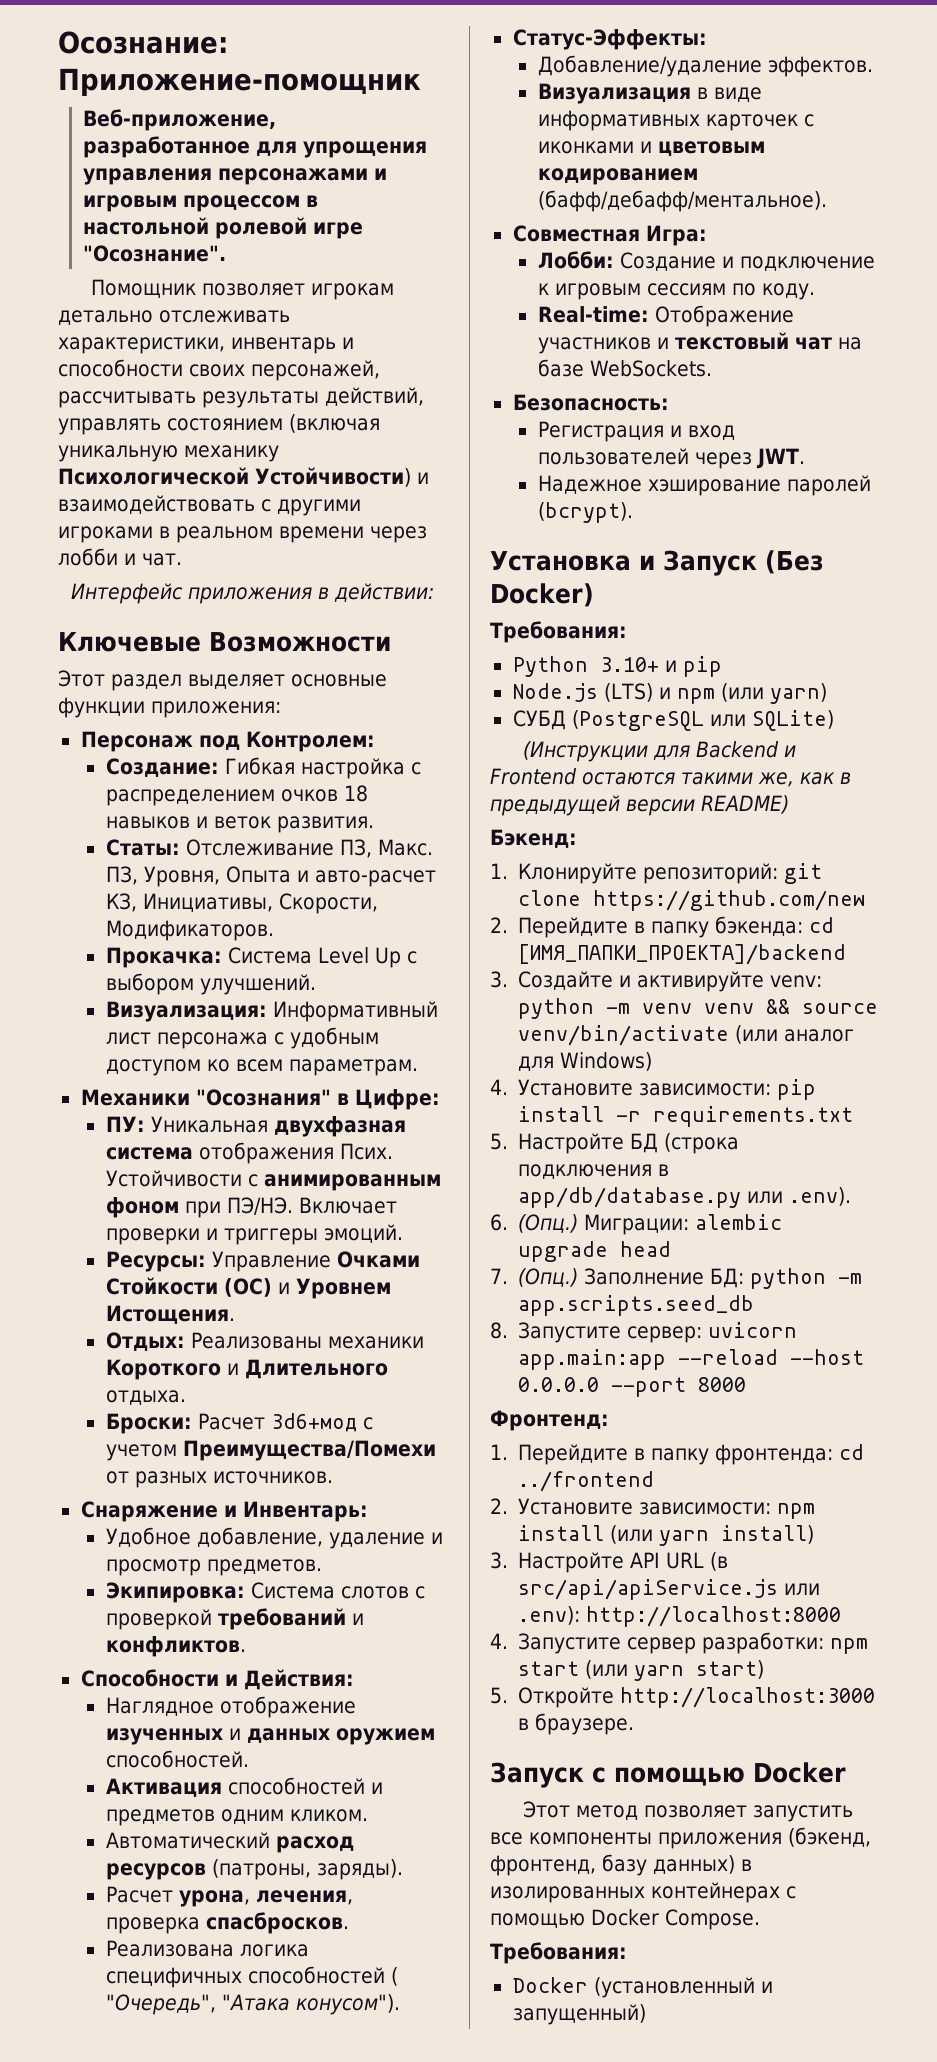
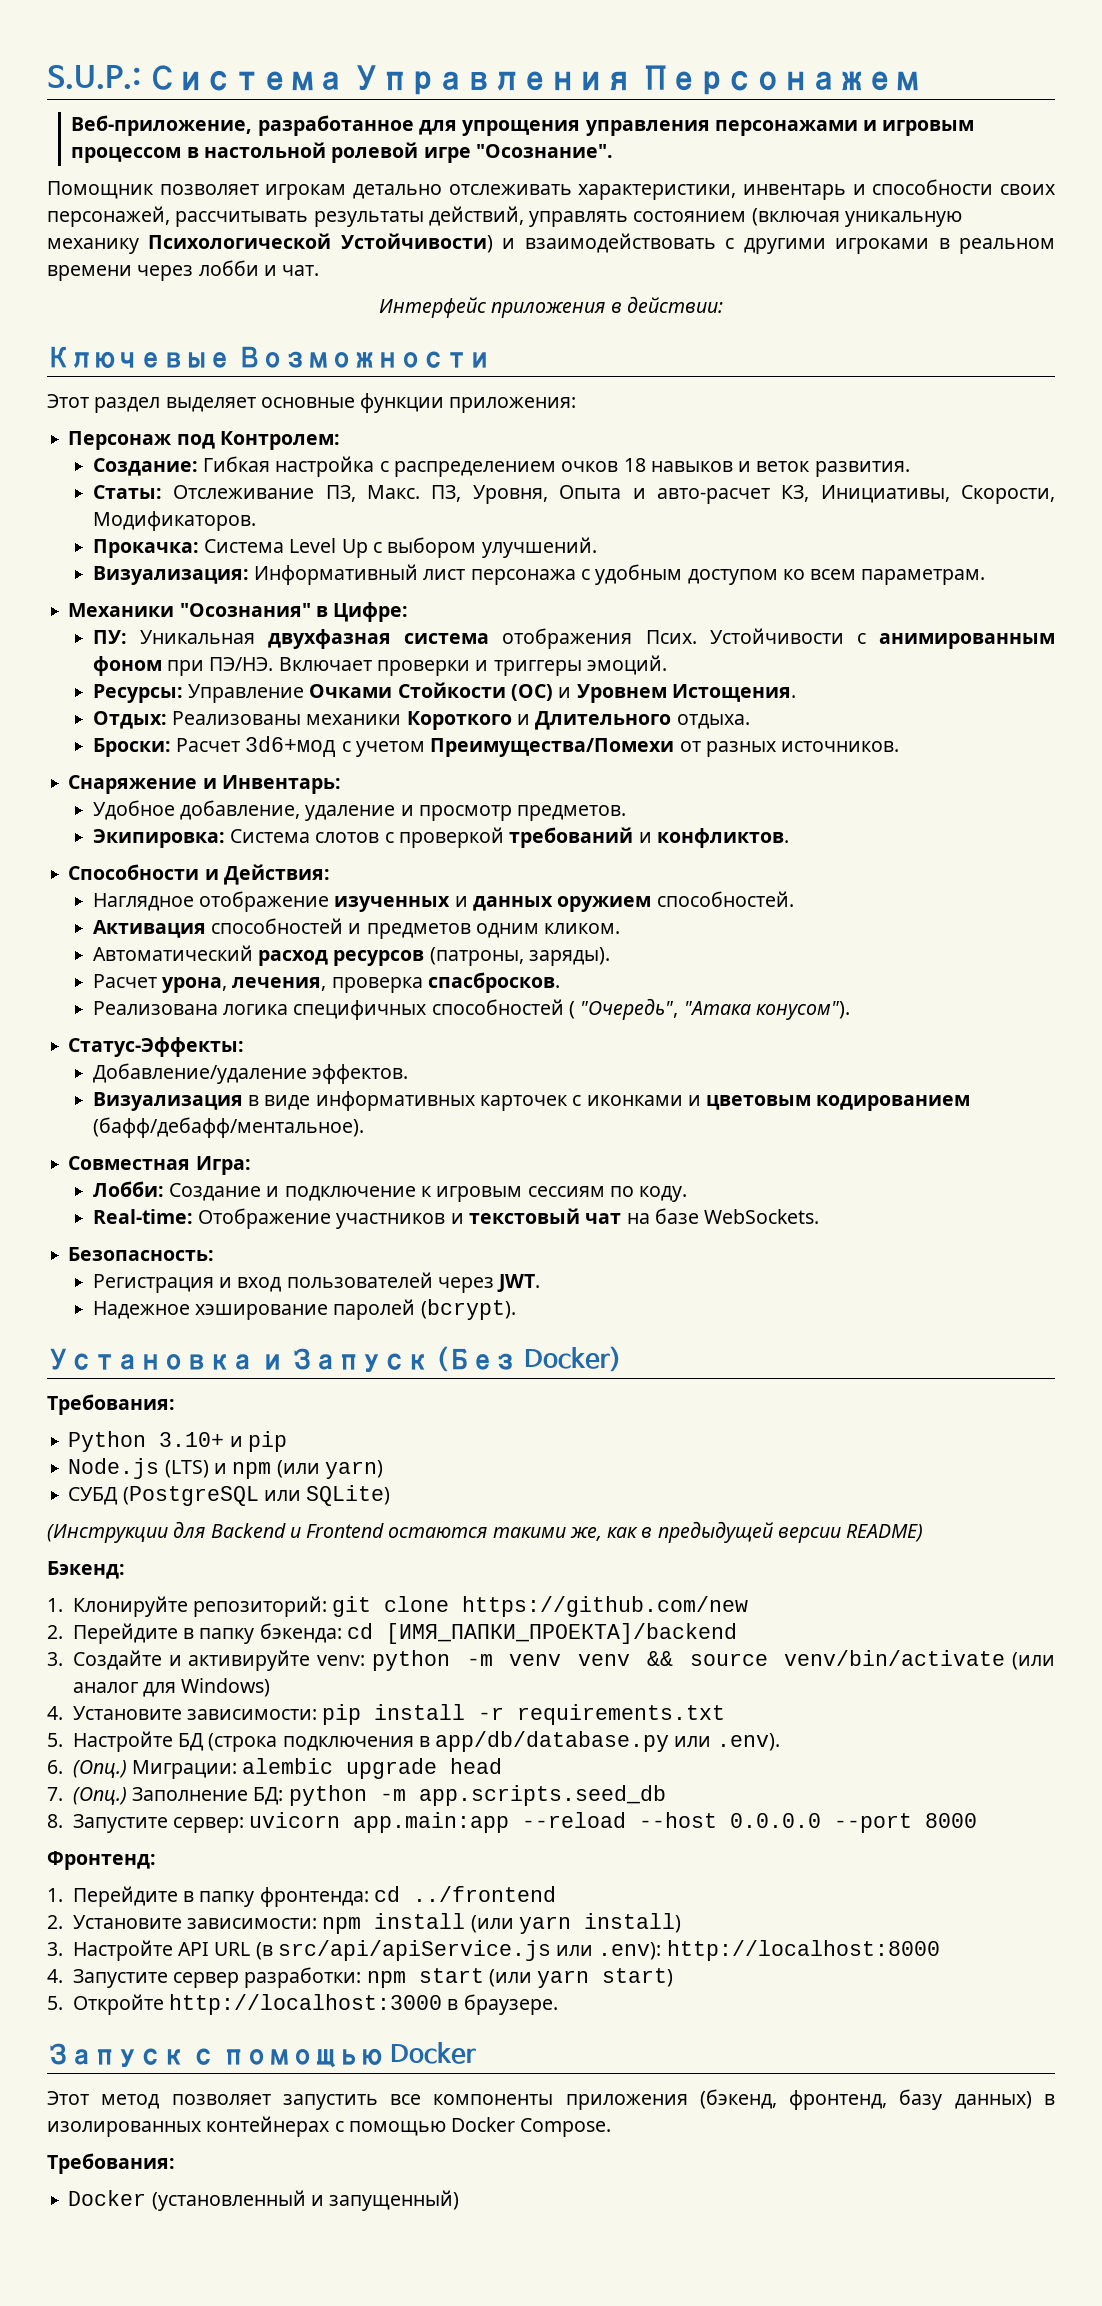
- Осознание: Приложение-помощник
+ S.U.P.: Система Управления Персонажем

